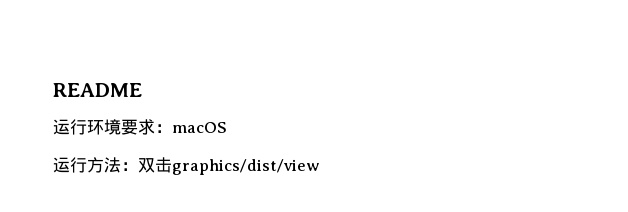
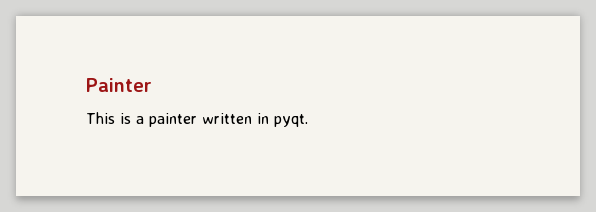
- README
- 运行环境要求：macOS
- 运行方法：双击graphics/dist/view
+ Painter
+ This is a painter written in pyqt.

